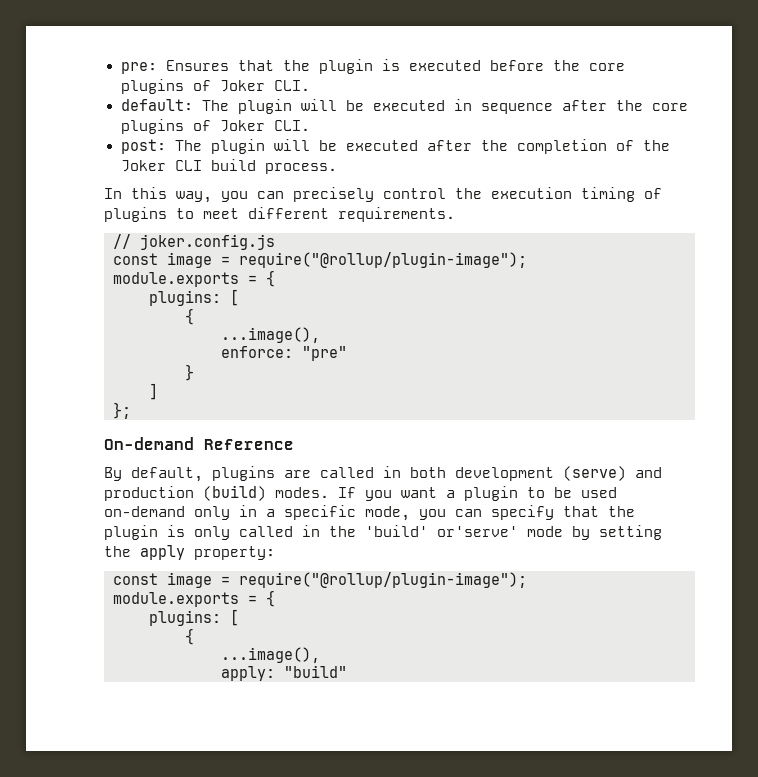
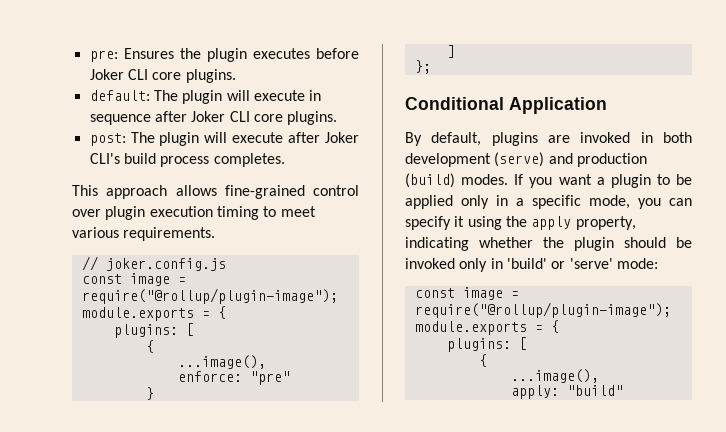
- pre: Ensures that the plugin is executed before the core plugins of Joker CLI.
+ pre: Ensures the plugin executes before Joker CLI core plugins.
- default: The plugin will be executed in sequence after the core plugins of Joker CLI.
- post: The plugin will be executed after the completion of the Joker CLI build process.
- In this way, you can precisely control the execution timing of plugins to meet different requirements.
+ default: The plugin will execute in sequence after Joker CLI core plugins.
+ post: The plugin will execute after Joker CLI's build process completes.
+ This approach allows fine-grained control over plugin execution timing to meet various requirements.
- On-demand Reference
+ Conditional Application
- By default, plugins are called in both development (serve) and production (build) modes.
+ By default, plugins are invoked in both development (serve) and production (build) modes.
- If you want a plugin to be used on-demand only in a specific mode, you can specify that the plugin is only called in the 'build' or'serve' mode by setting the apply property:
+ If you want a plugin to be applied only in a specific mode, you can specify it using the apply property, indicating whether the plugin should be invoked only in 'build' or 'serve' mode:

